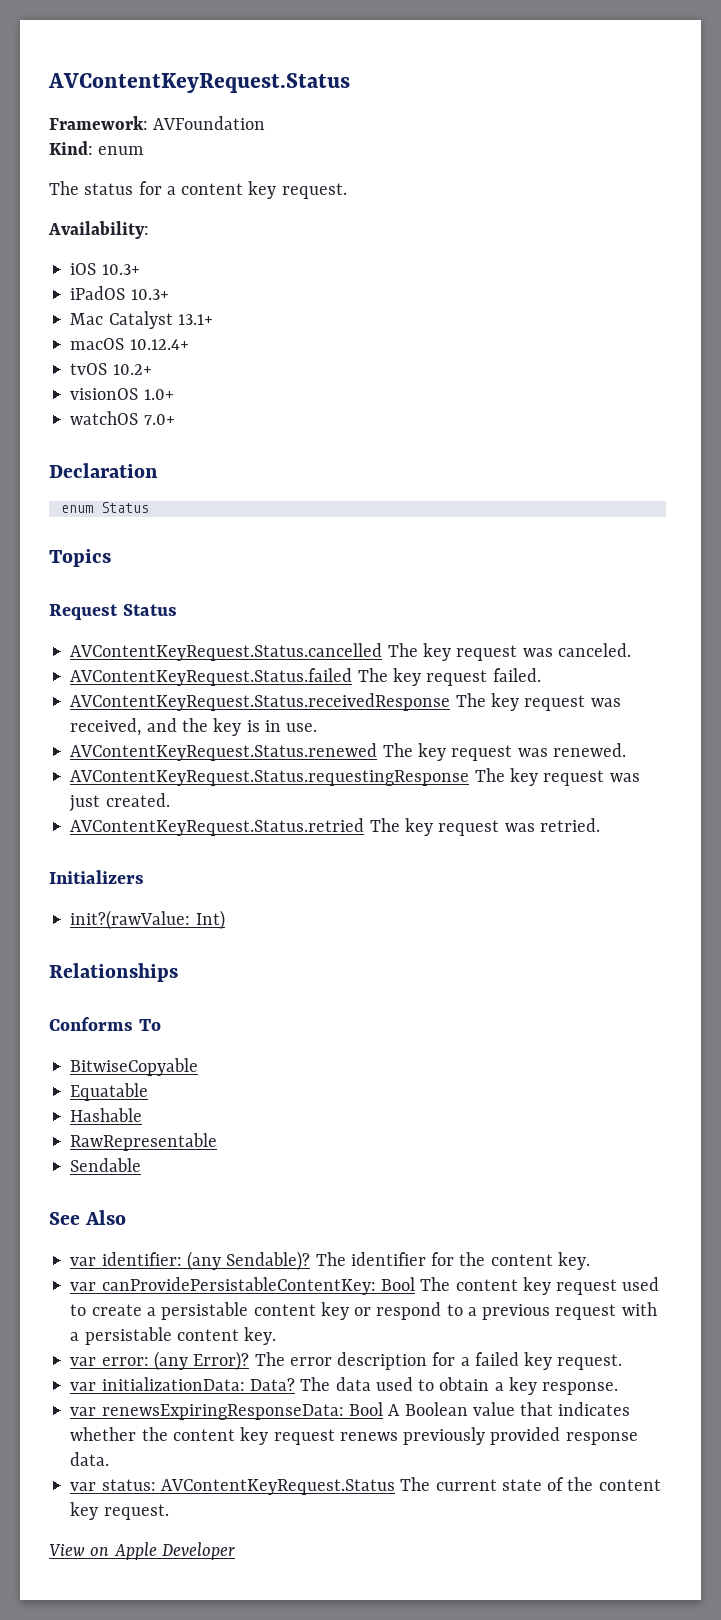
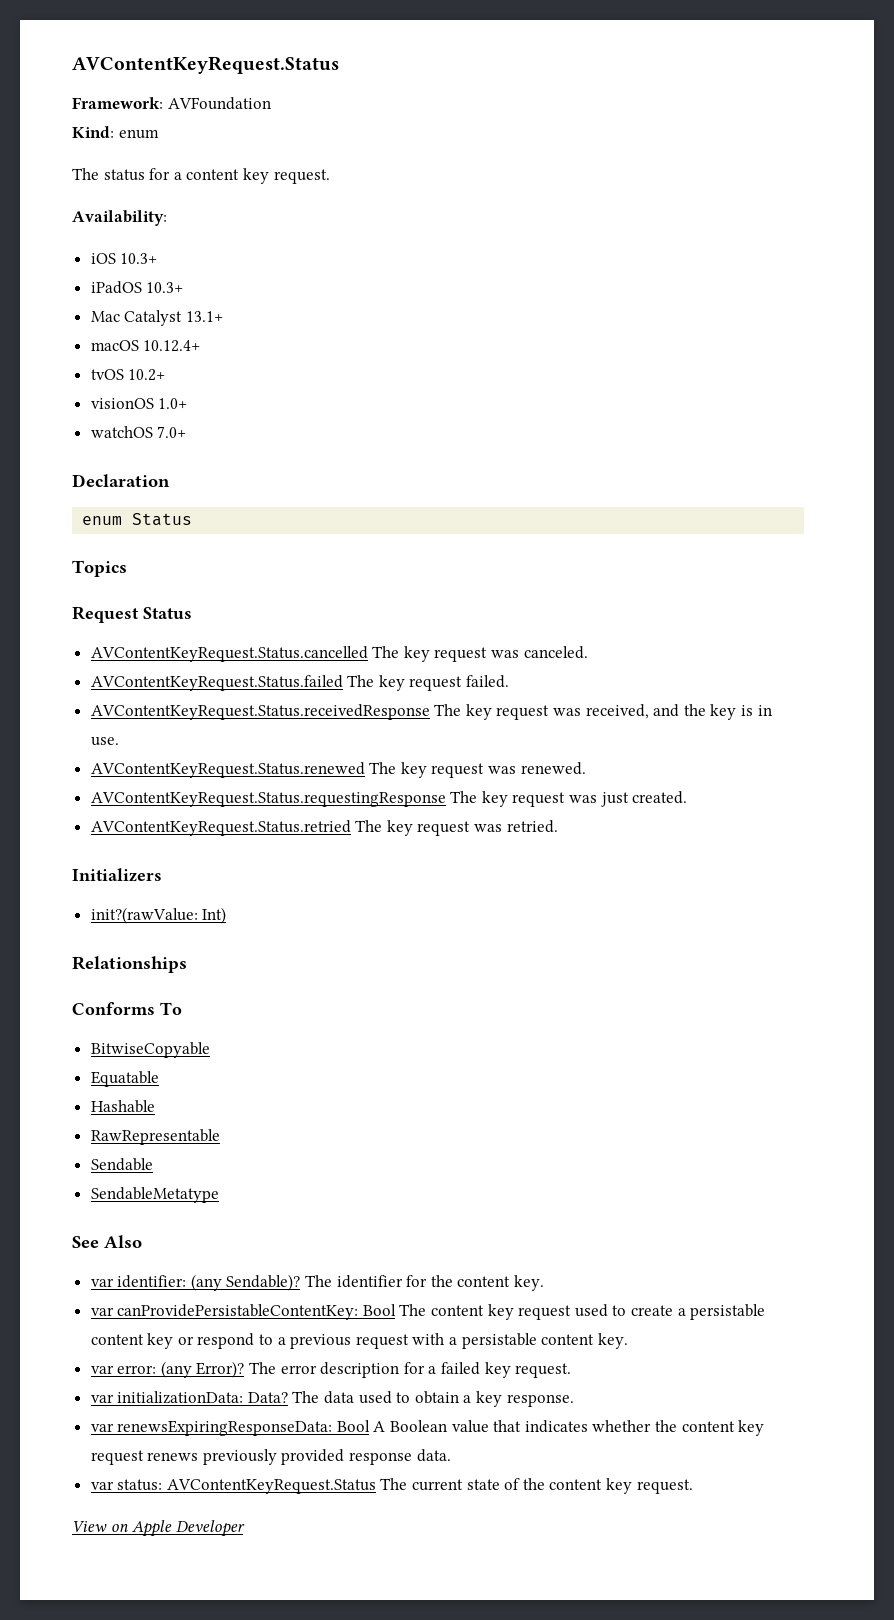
+ SendableMetatype

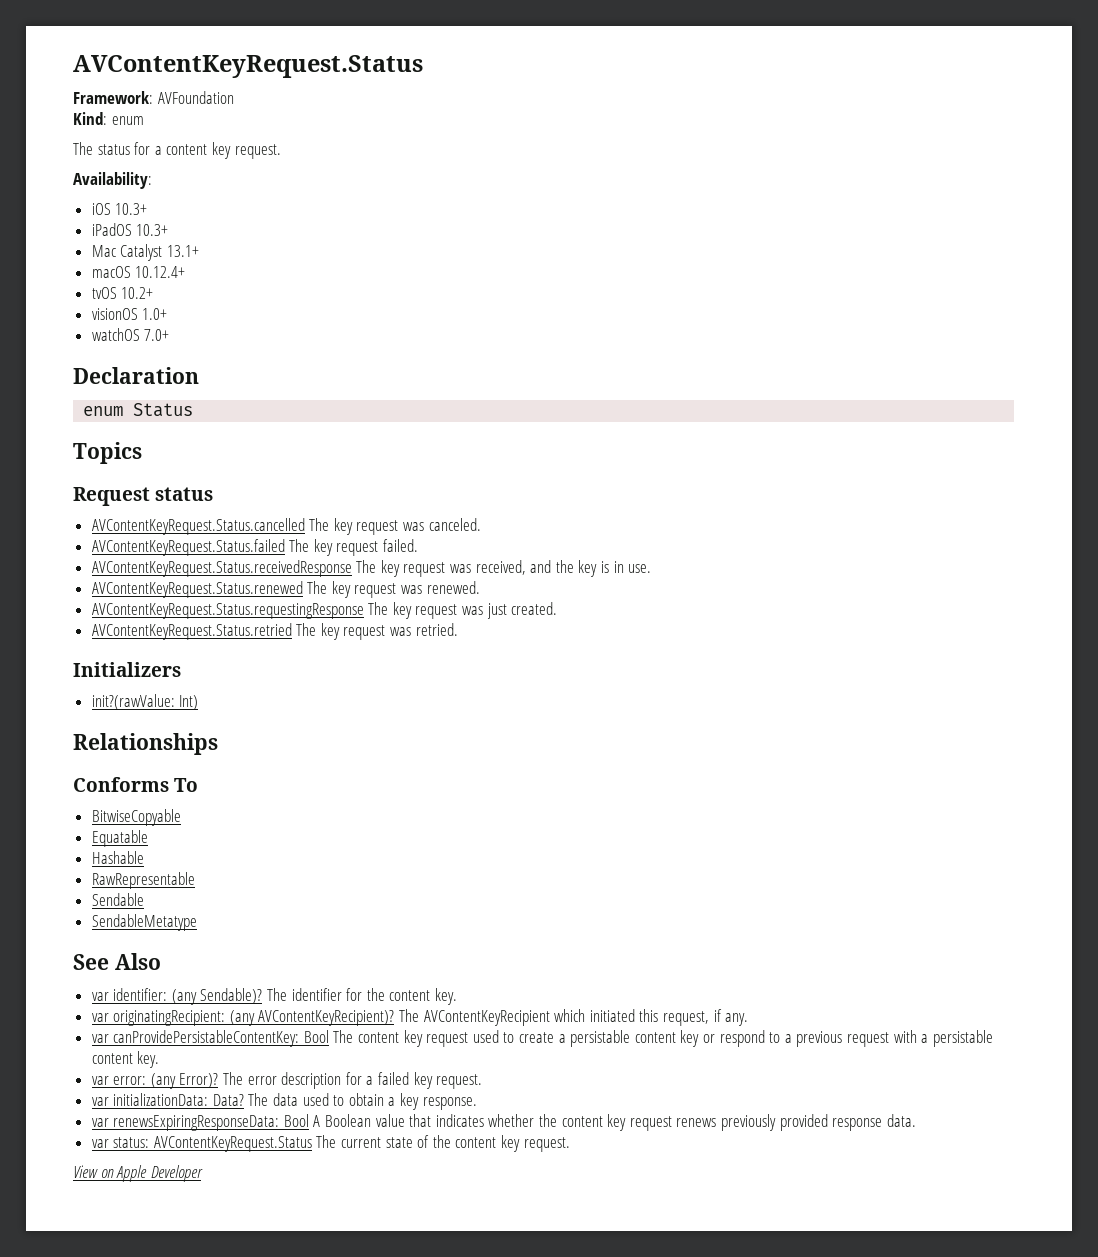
- Request Status
+ Request status
+ var originatingRecipient: (any AVContentKeyRecipient)? The AVContentKeyRecipient which initiated this request, if any.

